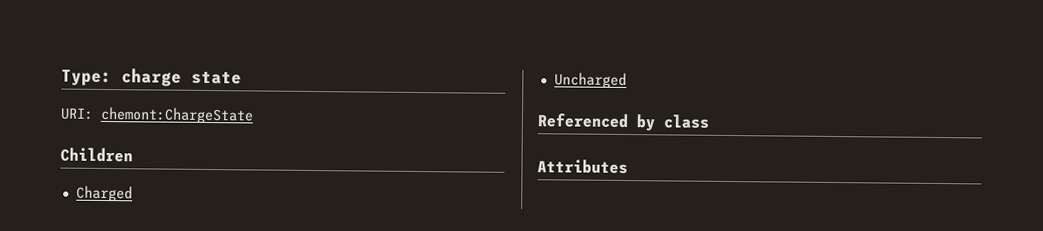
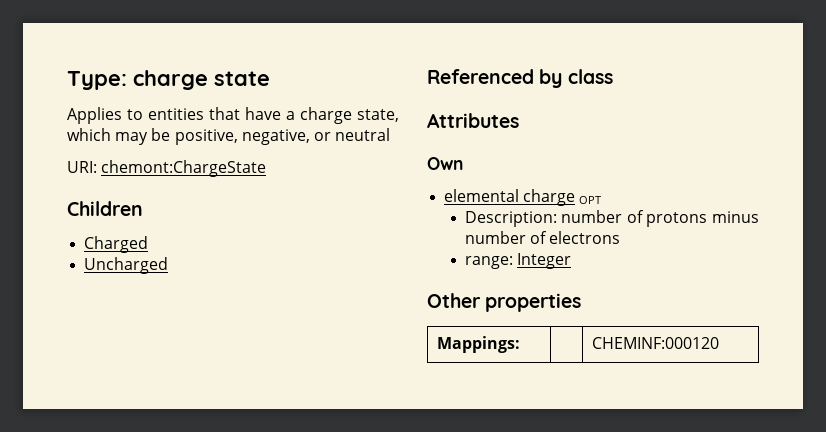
+ Applies to entities that have a charge state, which may be positive, negative, or neutral
+ Own
+ elemental charge OPT
+ Description: number of protons minus number of electrons
+ range: Integer
+ Other properties
+ Mappings: | | CHEMINF:000120

